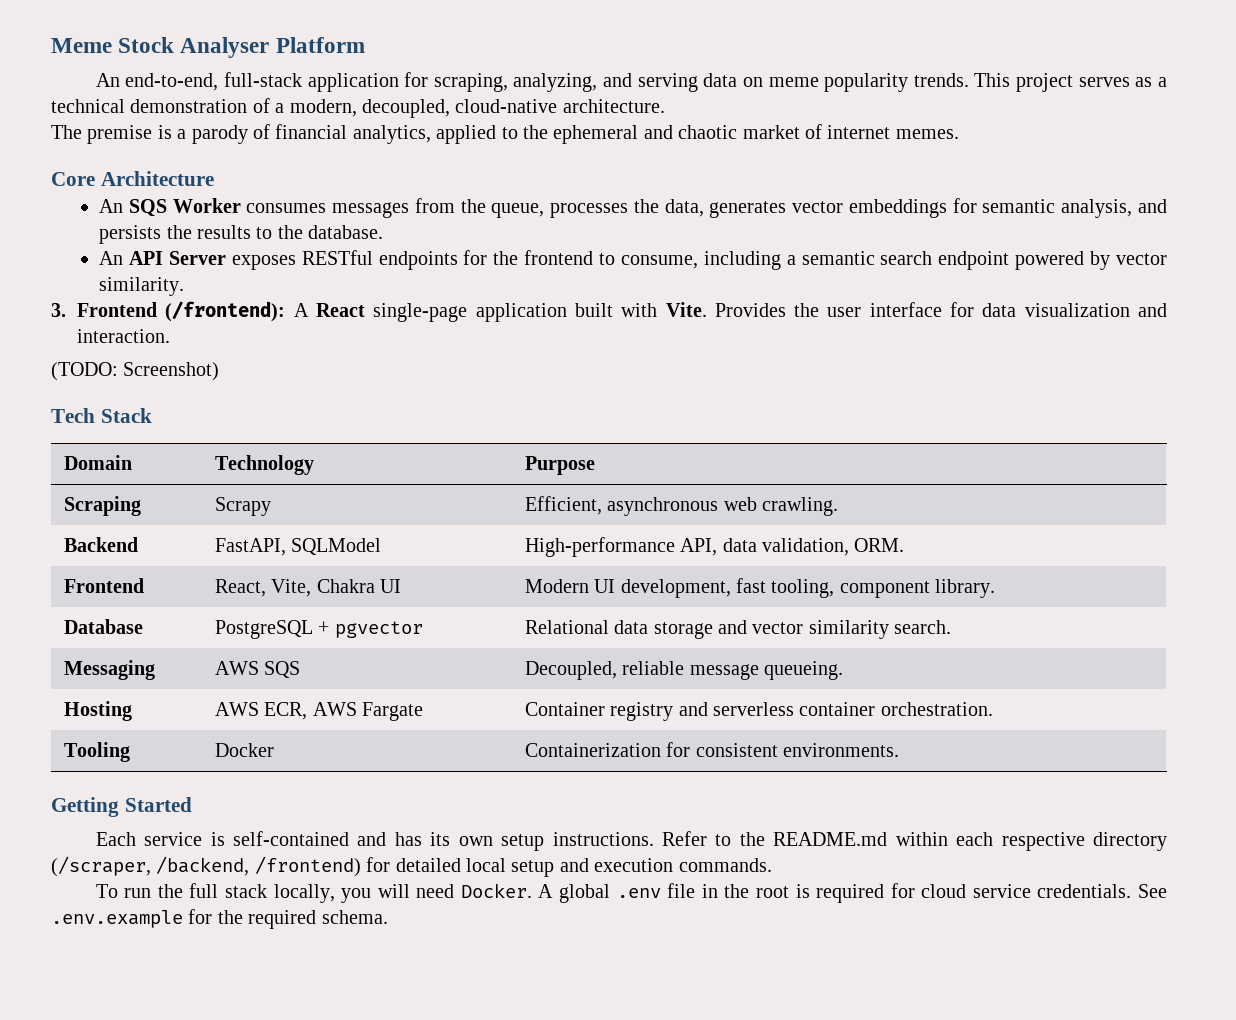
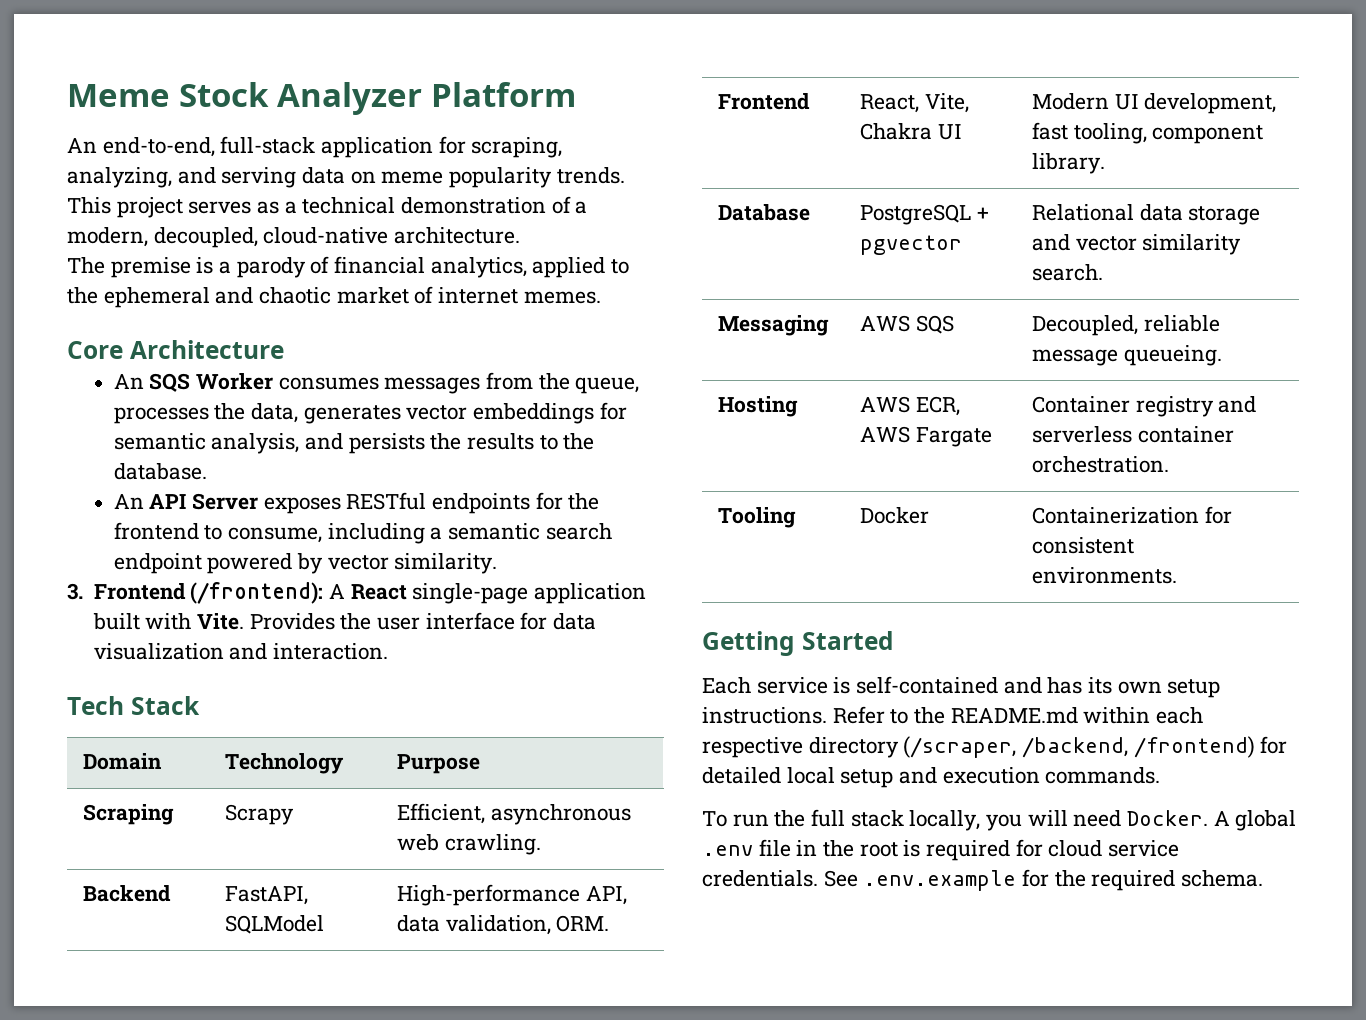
- Meme Stock Analyser Platform
+ Meme Stock Analyzer Platform
- (TODO: Screenshot)

